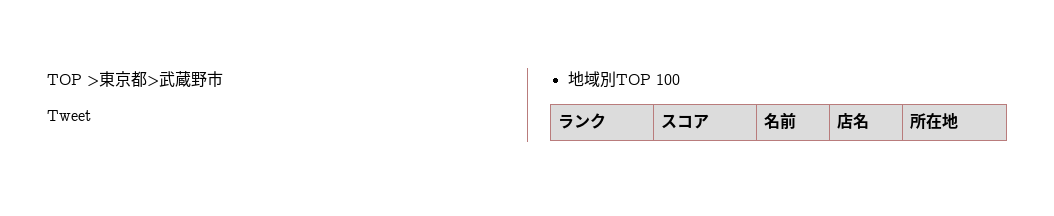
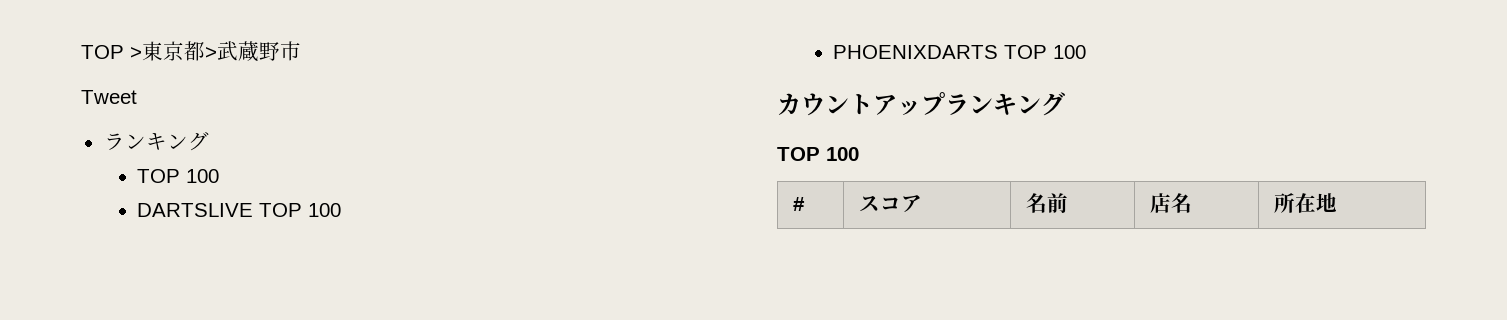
  Tweet
- 地域別TOP 100
- ランク | スコア | 名前 | 店名 | 所在地
+ ランキング
+ TOP 100
+ DARTSLIVE TOP 100
+ PHOENIXDARTS TOP 100
+ カウントアップランキング
+ TOP 100
+ # | スコア | 名前 | 店名 | 所在地

